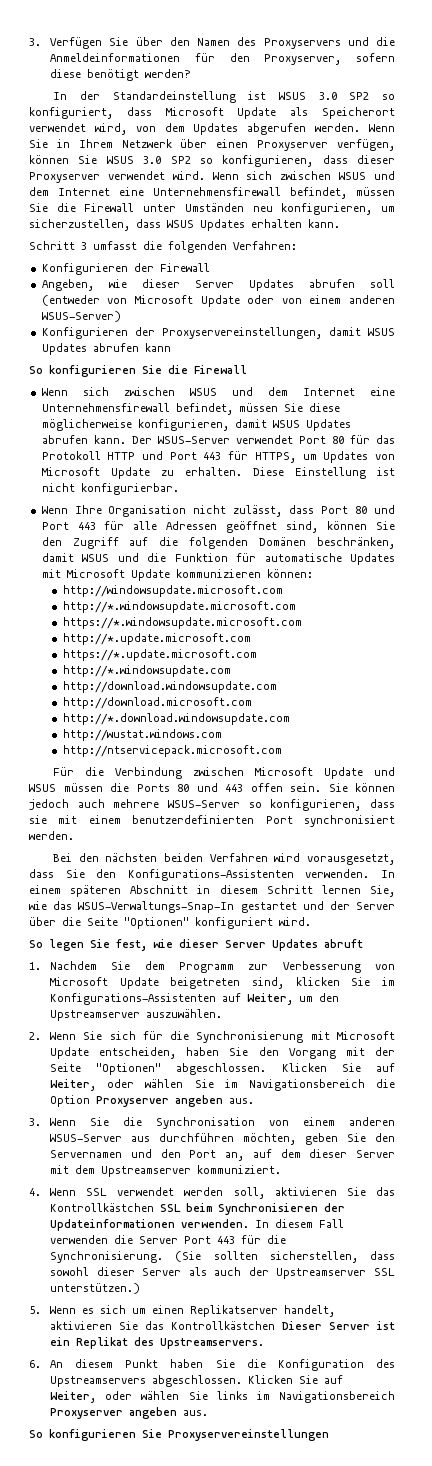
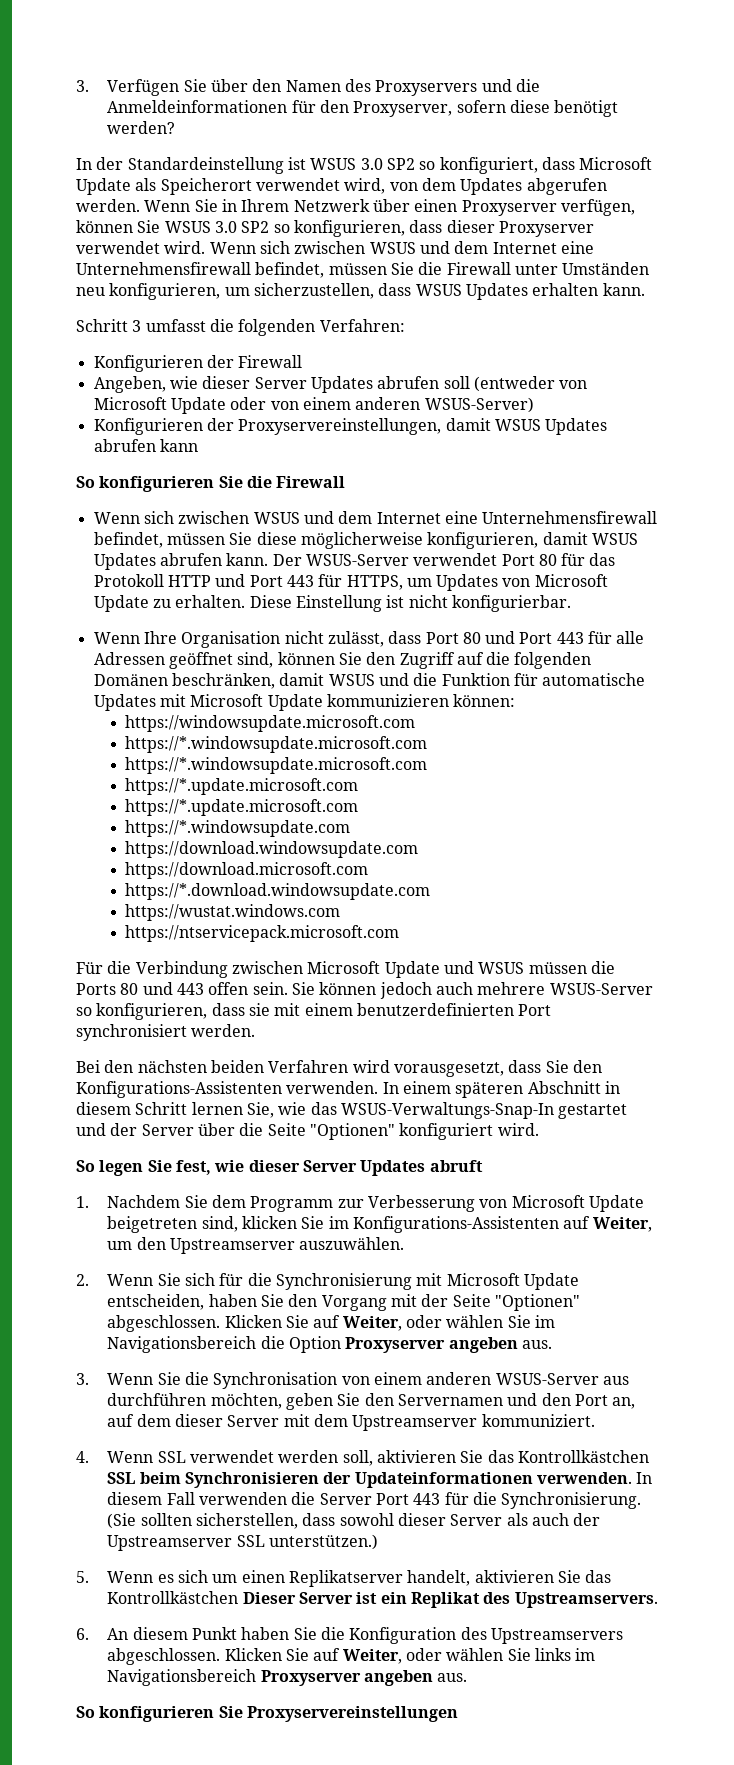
- http://windowsupdate.microsoft.com
- http://*.windowsupdate.microsoft.com
+ https://windowsupdate.microsoft.com
  https://*.windowsupdate.microsoft.com
- http://*.update.microsoft.com
+ https://*.windowsupdate.microsoft.com
  https://*.update.microsoft.com
- http://*.windowsupdate.com
- http://download.windowsupdate.com
- http://download.microsoft.com
- http://*.download.windowsupdate.com
- http://wustat.windows.com
- http://ntservicepack.microsoft.com
+ https://*.update.microsoft.com
+ https://*.windowsupdate.com
+ https://download.windowsupdate.com
+ https://download.microsoft.com
+ https://*.download.windowsupdate.com
+ https://wustat.windows.com
+ https://ntservicepack.microsoft.com

